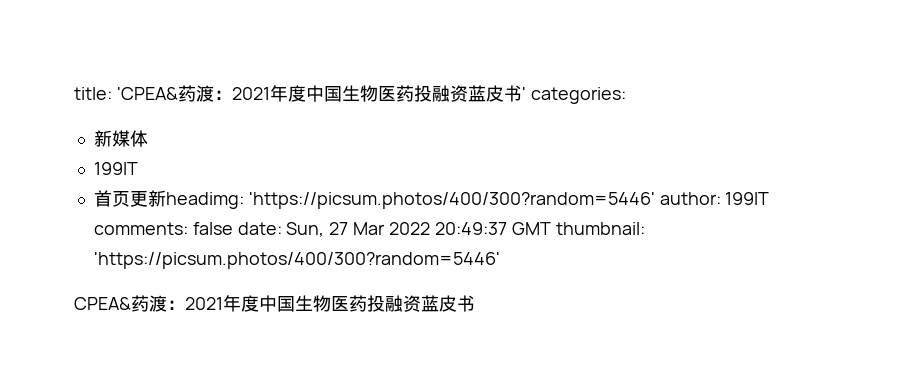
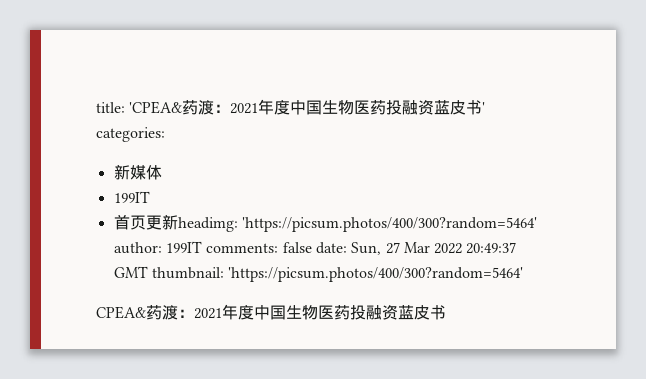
- 首页更新headimg: 'https://picsum.photos/400/300?random=5446' author: 199IT comments: false date: Sun, 27 Mar 2022 20:49:37 GMT thumbnail: 'https://picsum.photos/400/300?random=5446'
+ 首页更新headimg: 'https://picsum.photos/400/300?random=5464' author: 199IT comments: false date: Sun, 27 Mar 2022 20:49:37 GMT thumbnail: 'https://picsum.photos/400/300?random=5464'

